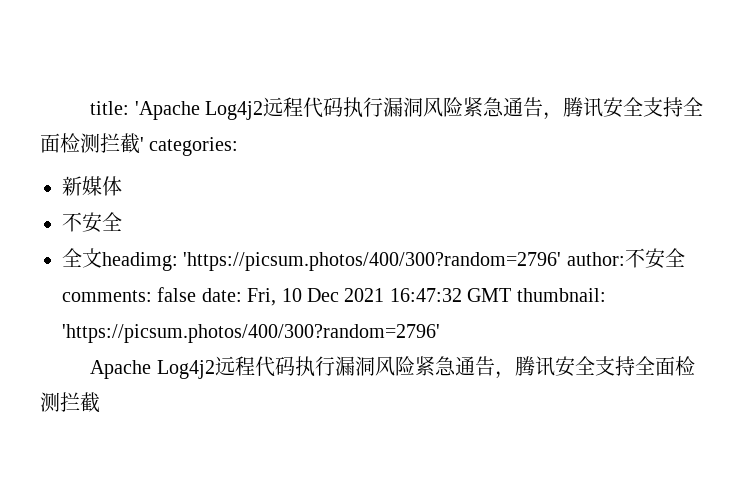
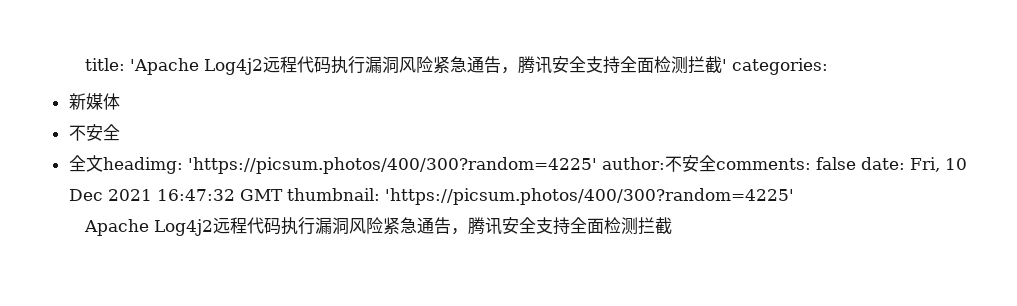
- 全文headimg: 'https://picsum.photos/400/300?random=2796' author:不安全comments: false date: Fri, 10 Dec 2021 16:47:32 GMT thumbnail: 'https://picsum.photos/400/300?random=2796'
+ 全文headimg: 'https://picsum.photos/400/300?random=4225' author:不安全comments: false date: Fri, 10 Dec 2021 16:47:32 GMT thumbnail: 'https://picsum.photos/400/300?random=4225'

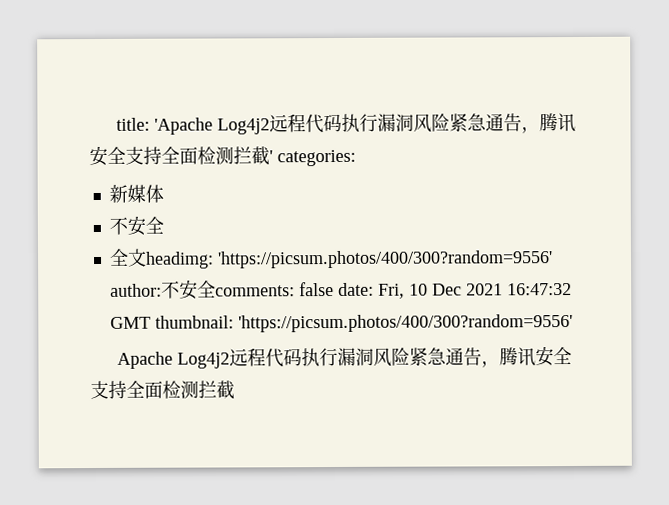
- 全文headimg: 'https://picsum.photos/400/300?random=4225' author:不安全comments: false date: Fri, 10 Dec 2021 16:47:32 GMT thumbnail: 'https://picsum.photos/400/300?random=4225'
+ 全文headimg: 'https://picsum.photos/400/300?random=9556' author:不安全comments: false date: Fri, 10 Dec 2021 16:47:32 GMT thumbnail: 'https://picsum.photos/400/300?random=9556'

